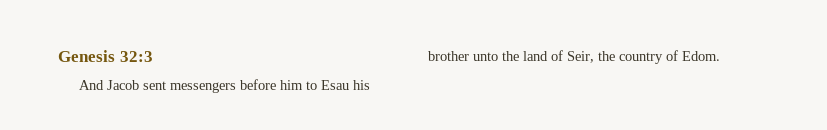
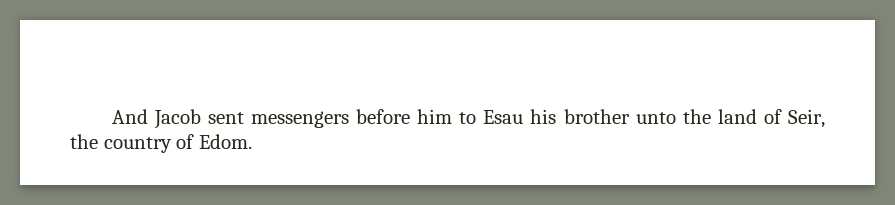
- Genesis 32:3

